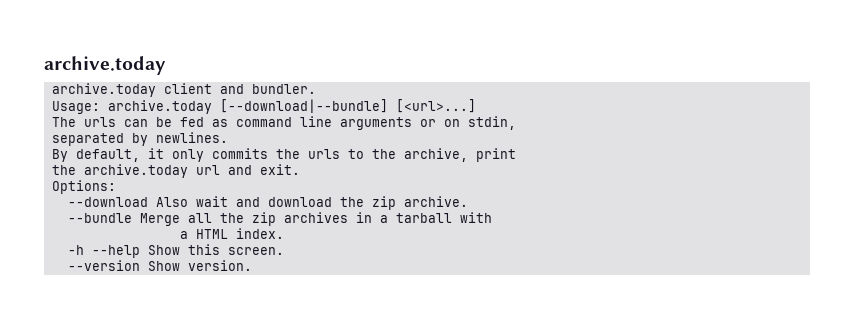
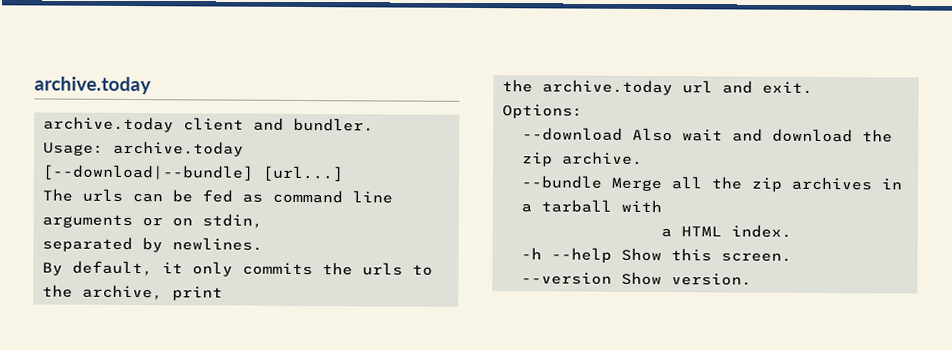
- Usage: archive.today [--download|--bundle] [<url>...]
+ Usage: archive.today [--download|--bundle] [url...]

